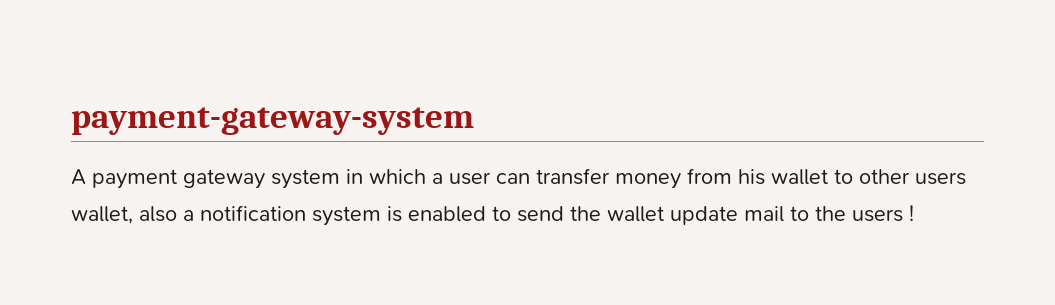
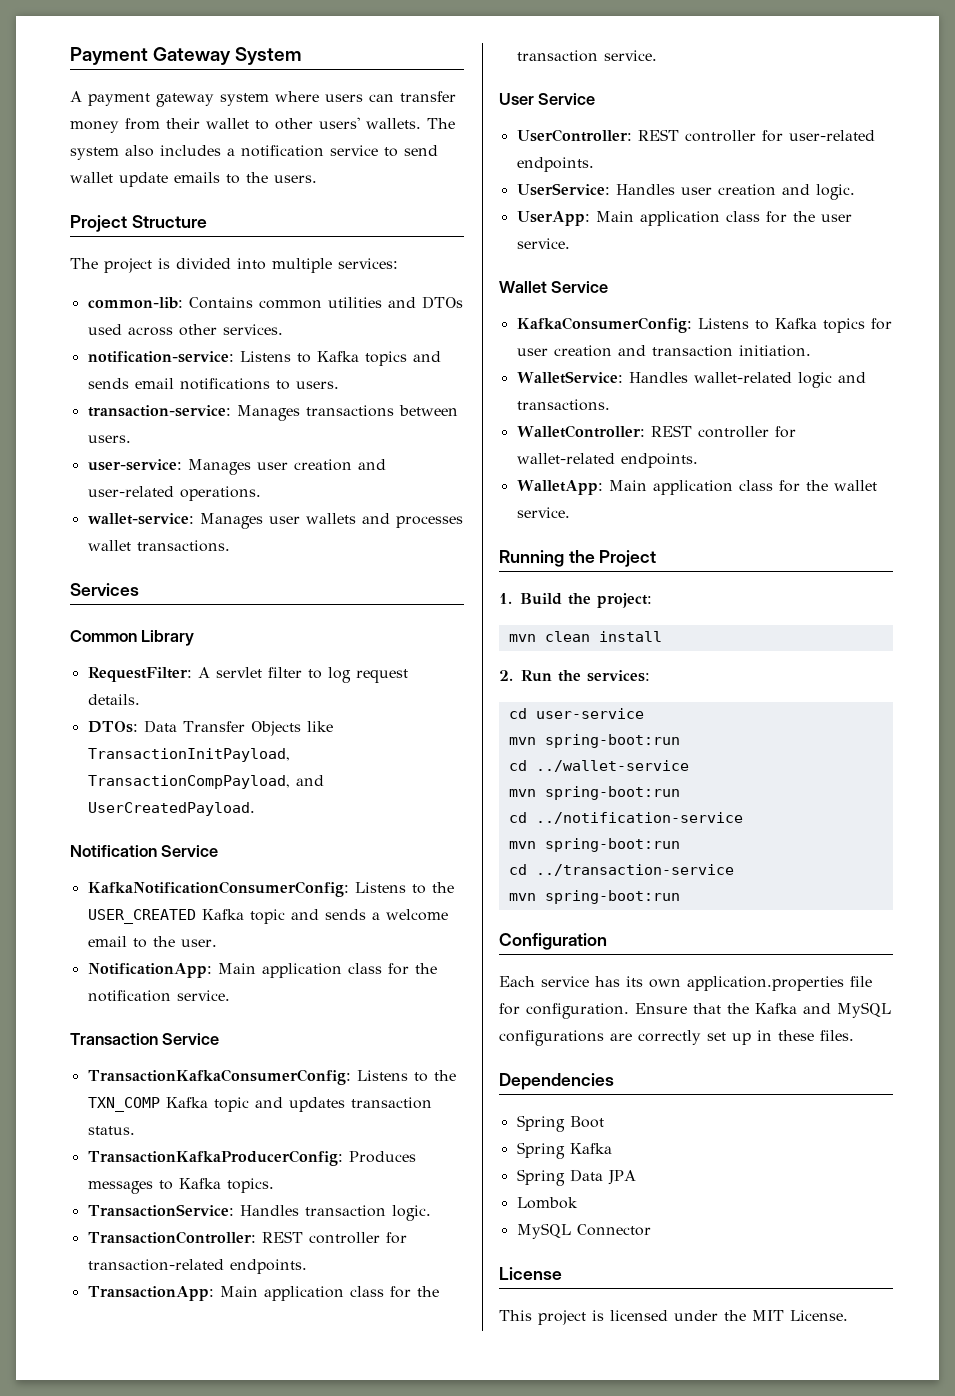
- payment-gateway-system
+ Payment Gateway System
- A payment gateway system in which a user can transfer money from his wallet to other users wallet, also a notification system is enabled to send the wallet update mail to the users !
+ A payment gateway system where users can transfer money from their wallet to other users' wallets. The system also includes a notification service to send wallet update emails to the users.
+ Project Structure
+ The project is divided into multiple services:
+ common-lib: Contains common utilities and DTOs used across other services.
+ notification-service: Listens to Kafka topics and sends email notifications to users.
+ transaction-service: Manages transactions between users.
+ user-service: Manages user creation and user-related operations.
+ wallet-service: Manages user wallets and processes wallet transactions.
+ Services
+ Common Library
+ RequestFilter: A servlet filter to log request details.
+ DTOs: Data Transfer Objects like TransactionInitPayload, TransactionCompPayload, and UserCreatedPayload.
+ Notification Service
+ KafkaNotificationConsumerConfig: Listens to the USER_CREATED Kafka topic and sends a welcome email to the user.
+ NotificationApp: Main application class for the notification service.
+ Transaction Service
+ TransactionKafkaConsumerConfig: Listens to the TXN_COMP Kafka topic and updates transaction status.
+ TransactionKafkaProducerConfig: Produces messages to Kafka topics.
+ TransactionService: Handles transaction logic.
+ TransactionController: REST controller for transaction-related endpoints.
+ TransactionApp: Main application class for the transaction service.
+ User Service
+ UserController: REST controller for user-related endpoints.
+ UserService: Handles user creation and logic.
+ UserApp: Main application class for the user service.
+ Wallet Service
+ KafkaConsumerConfig: Listens to Kafka topics for user creation and transaction initiation.
+ WalletService: Handles wallet-related logic and transactions.
+ WalletController: REST controller for wallet-related endpoints.
+ WalletApp: Main application class for the wallet service.
+ Running the Project
+ 1. Build the project:
+ mvn clean install
+ 2. Run the services:
+ cd user-service
+ mvn spring-boot:run
+ cd ../wallet-service
+ mvn spring-boot:run
+ cd ../notification-service
+ mvn spring-boot:run
+ cd ../transaction-service
+ mvn spring-boot:run
+ Configuration
+ Each service has its own application.properties file for configuration. Ensure that the Kafka and MySQL configurations are correctly set up in these files.
+ Dependencies
+ Spring Boot
+ Spring Kafka
+ Spring Data JPA
+ Lombok
+ MySQL Connector
+ License
+ This project is licensed under the MIT License.

